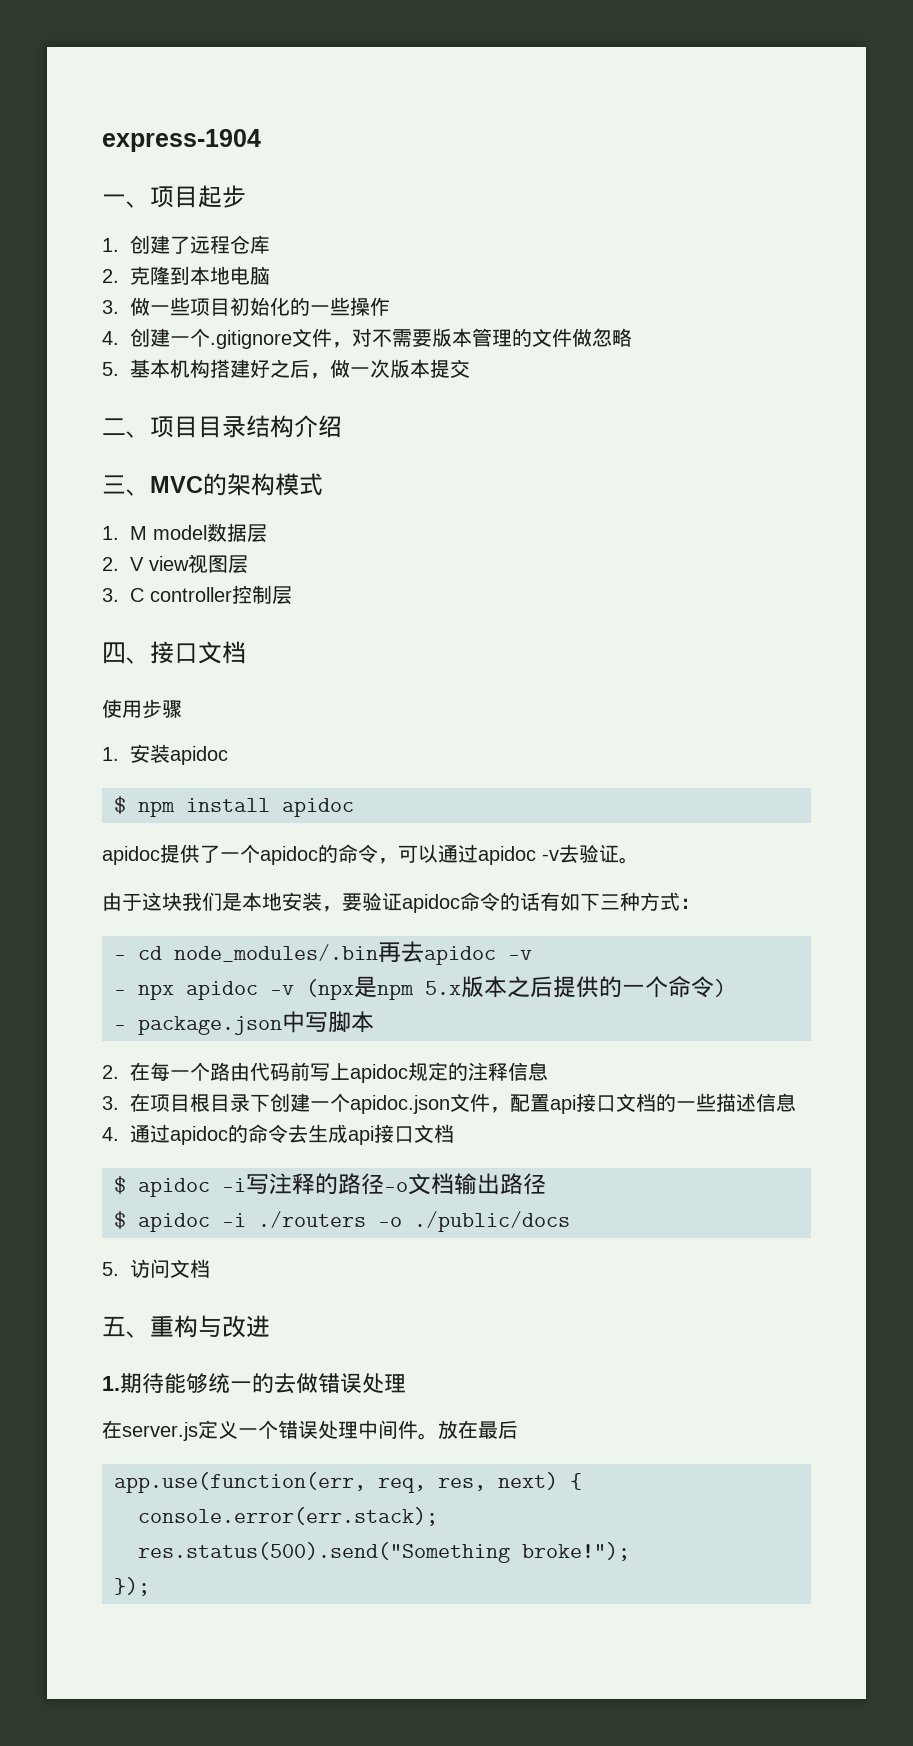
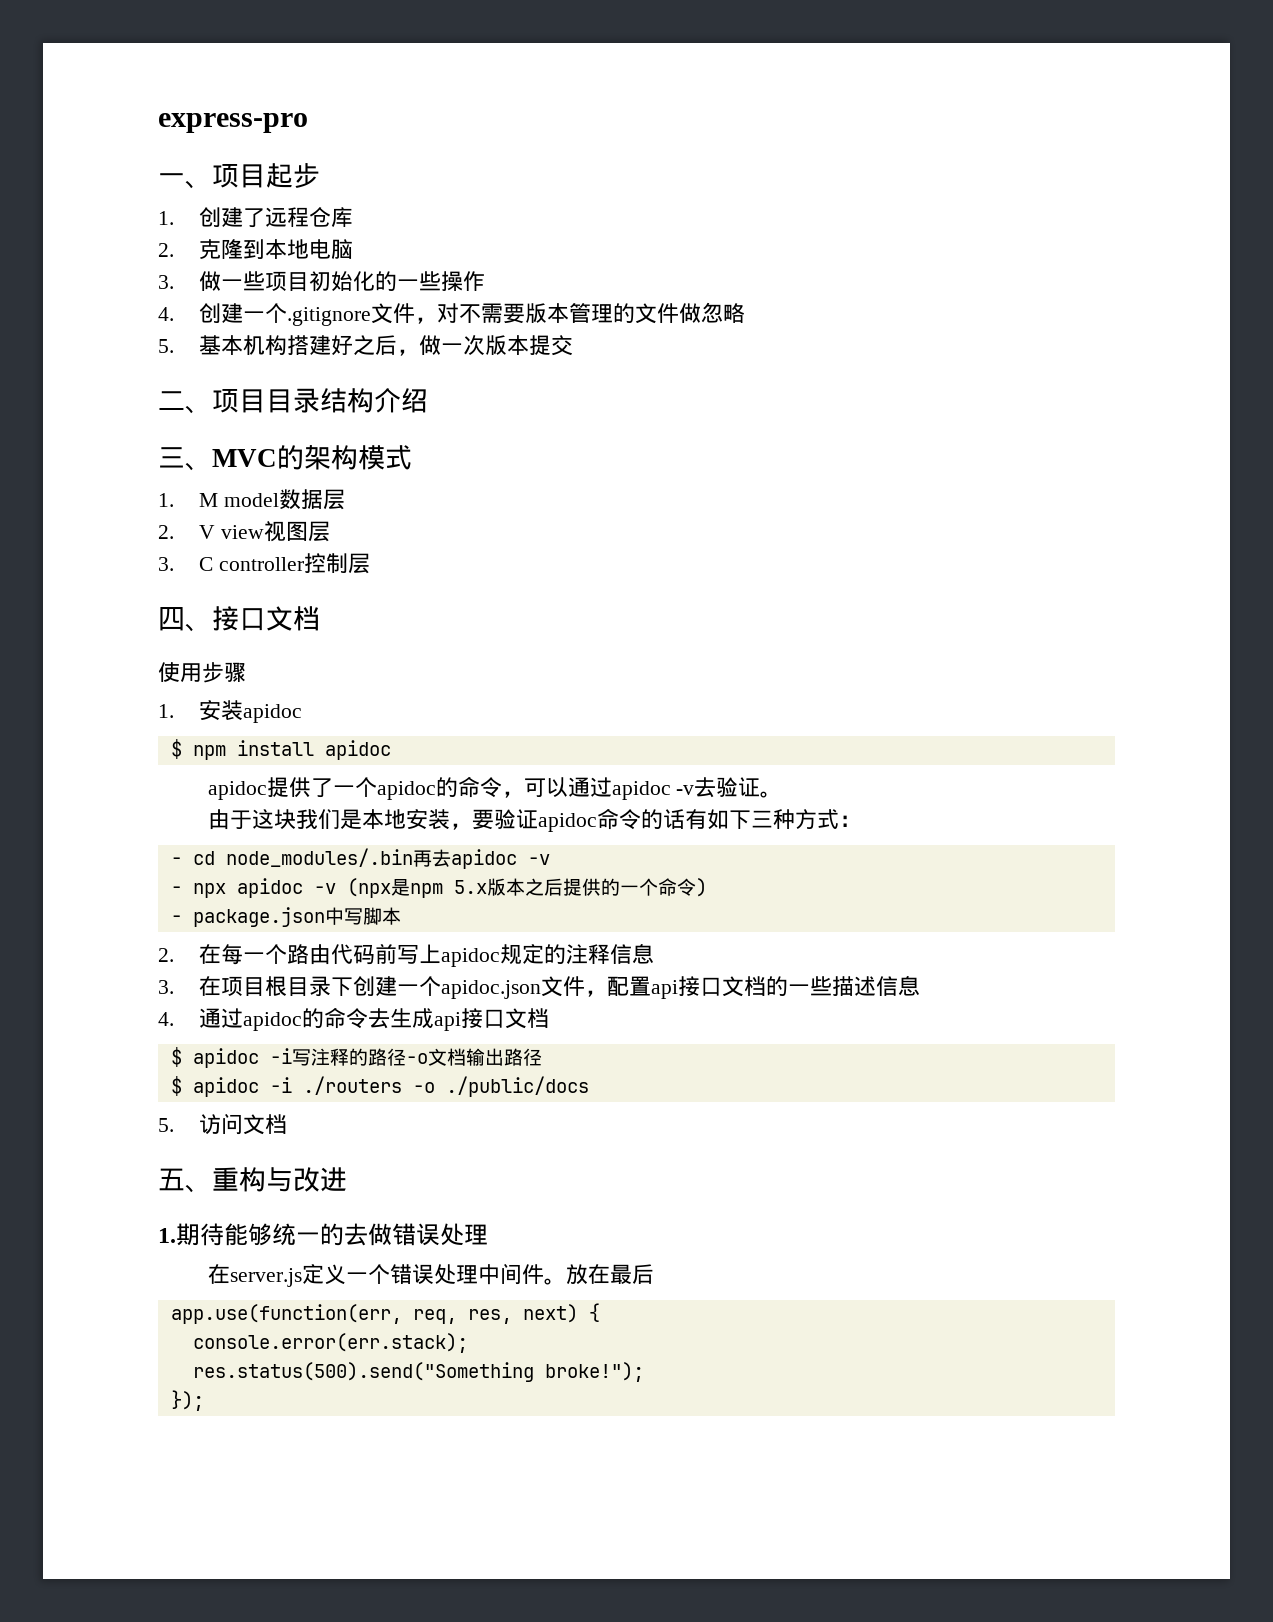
- express-1904
+ express-pro

